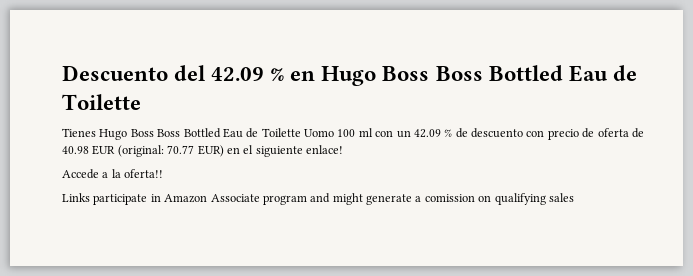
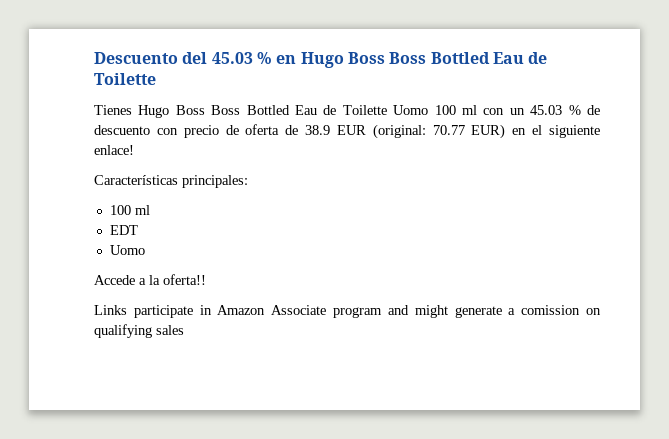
- Descuento del 42.09 % en Hugo Boss Boss Bottled Eau de Toilette
+ Descuento del 45.03 % en Hugo Boss Boss Bottled Eau de Toilette
- Tienes Hugo Boss Boss Bottled Eau de Toilette Uomo 100 ml con un 42.09 % de descuento con precio de oferta de 40.98 EUR (original: 70.77 EUR) en el siguiente enlace!
+ Tienes Hugo Boss Boss Bottled Eau de Toilette Uomo 100 ml con un 45.03 % de descuento con precio de oferta de 38.9 EUR (original: 70.77 EUR) en el siguiente enlace!
+ Características principales:
+ 100 ml
+ EDT
+ Uomo

